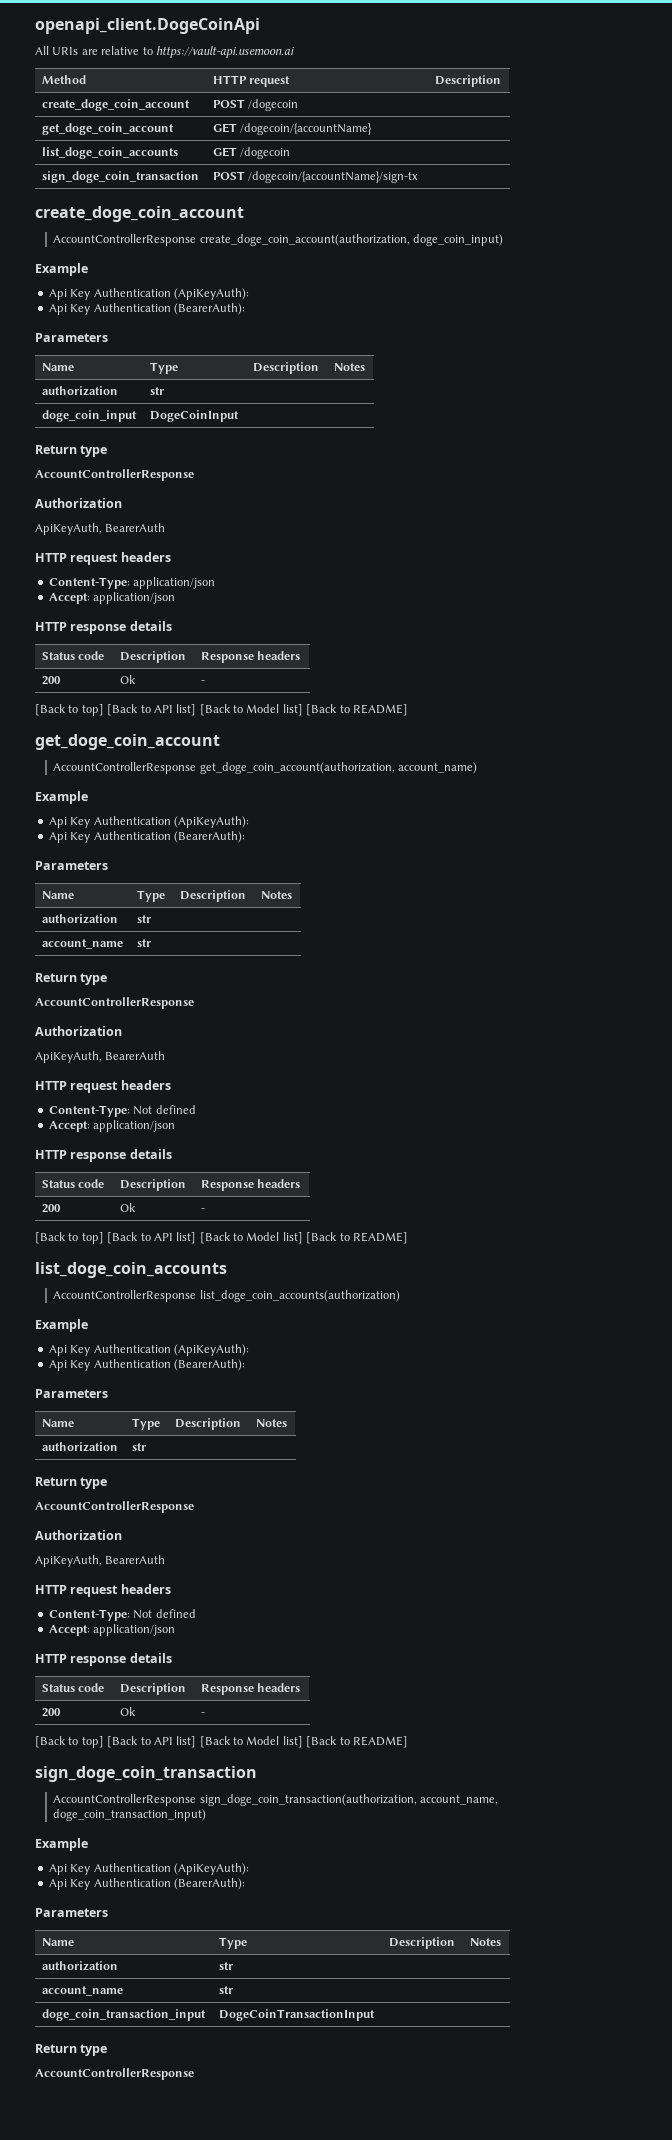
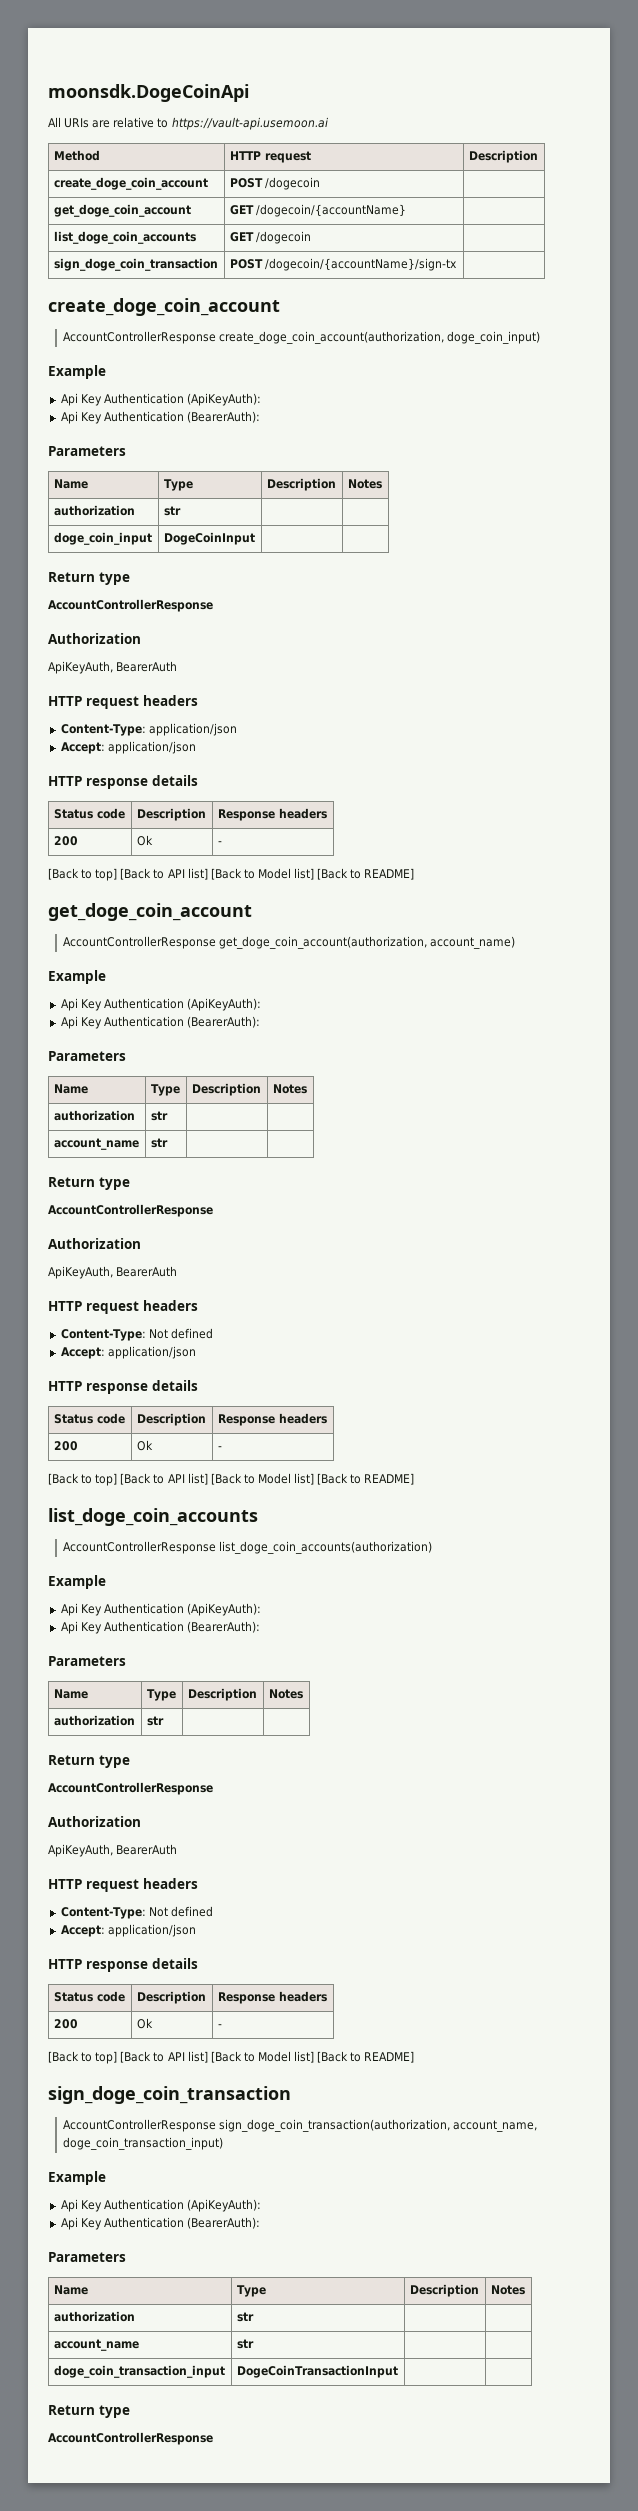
- openapi_client.DogeCoinApi
+ moonsdk.DogeCoinApi

